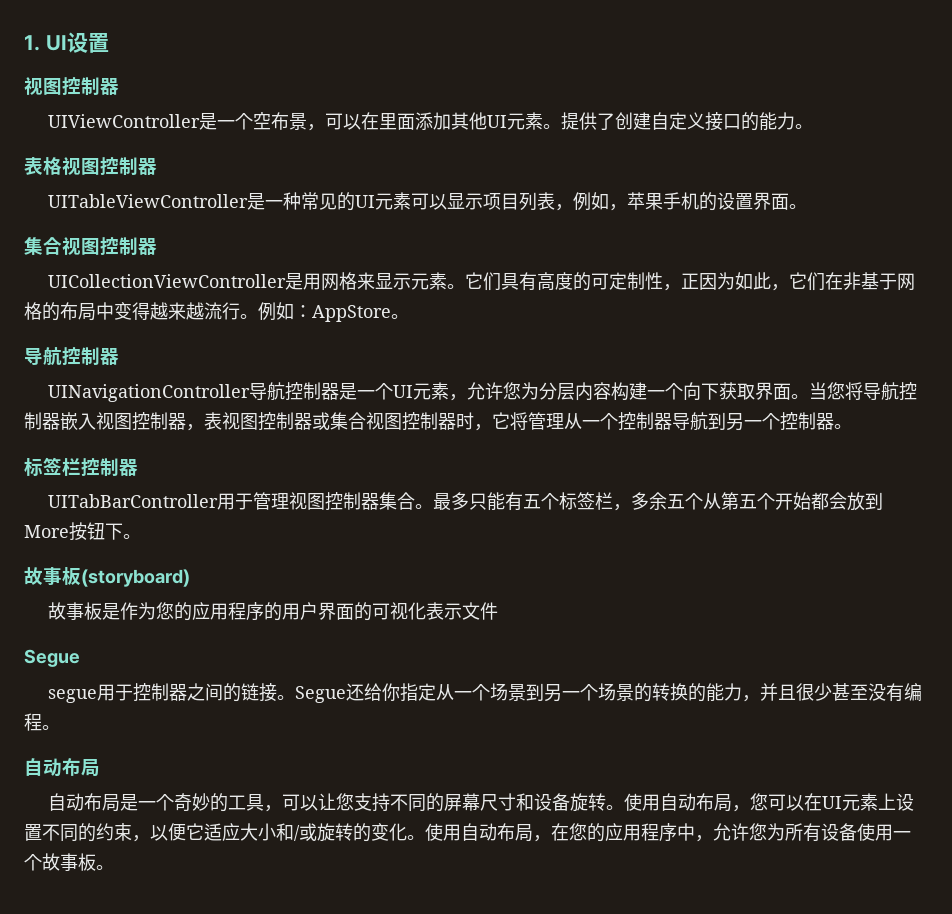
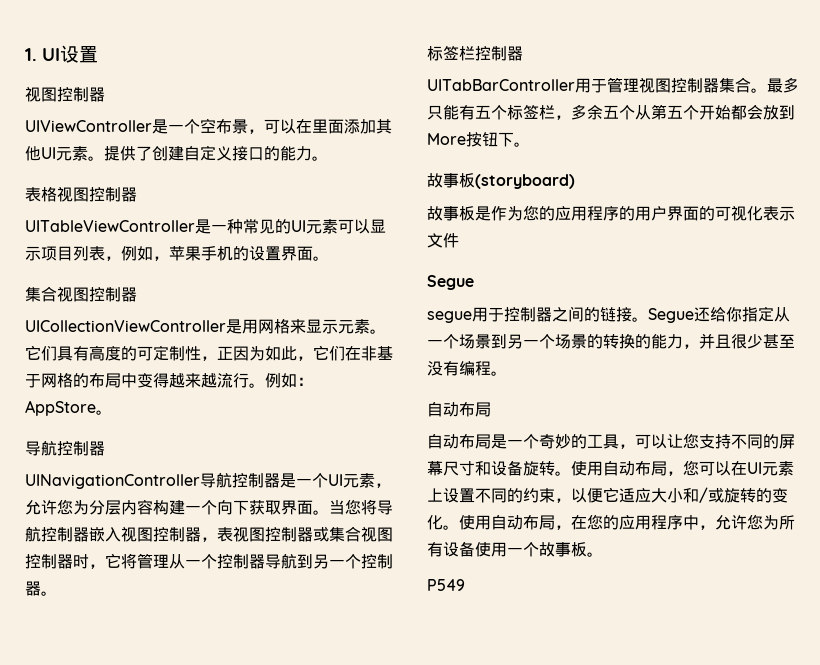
+ P549

